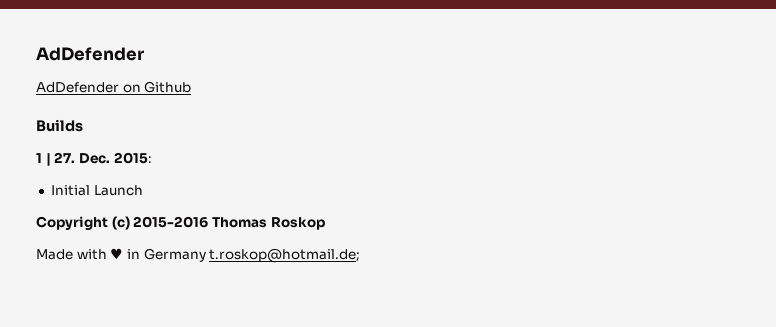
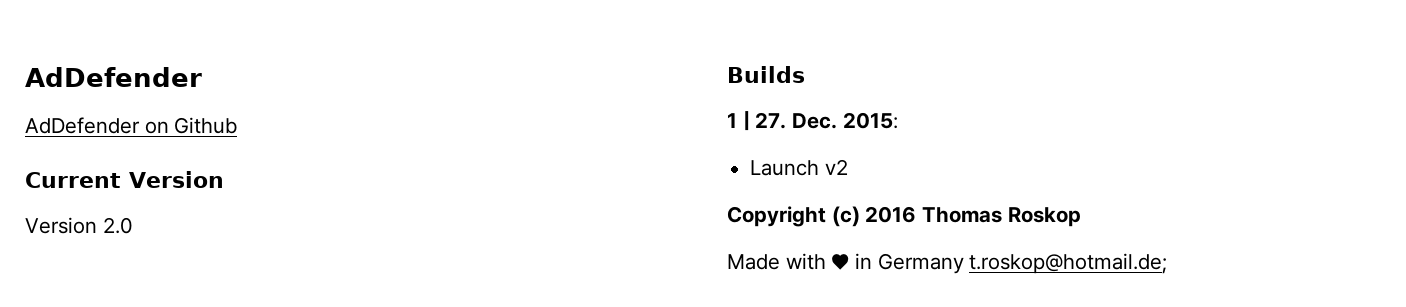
+ Current Version
+ Version 2.0
- Initial Launch
+ Launch v2
- Copyright (c) 2015-2016 Thomas Roskop
+ Copyright (c) 2016 Thomas Roskop

